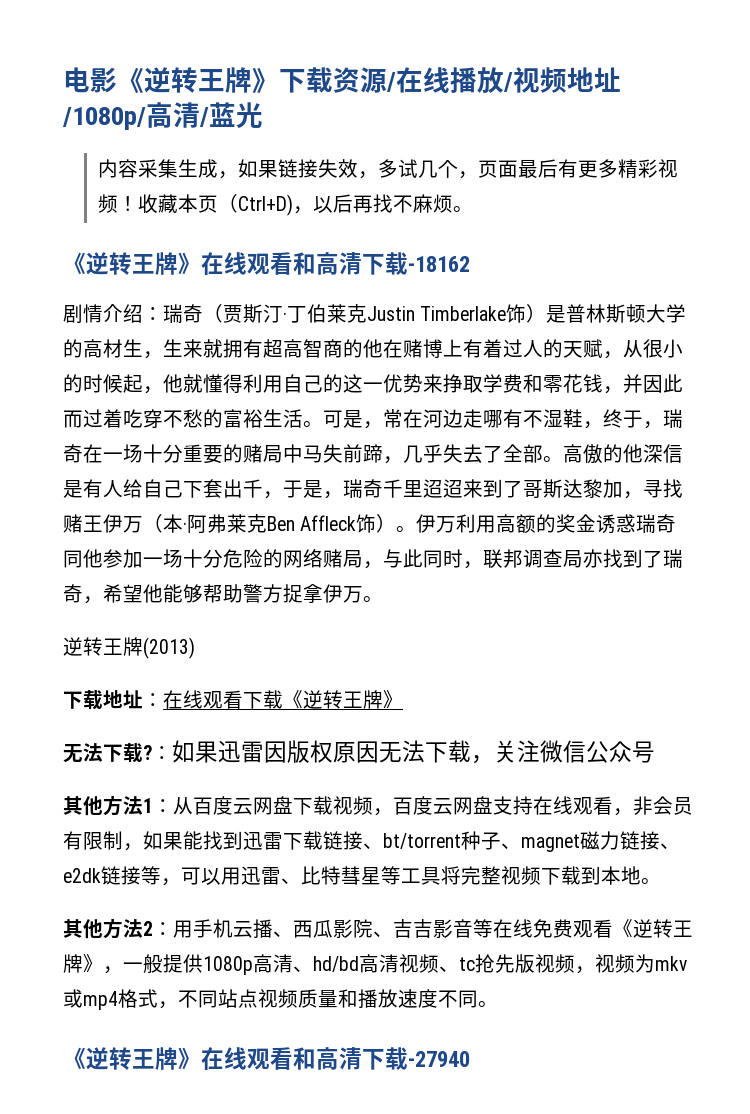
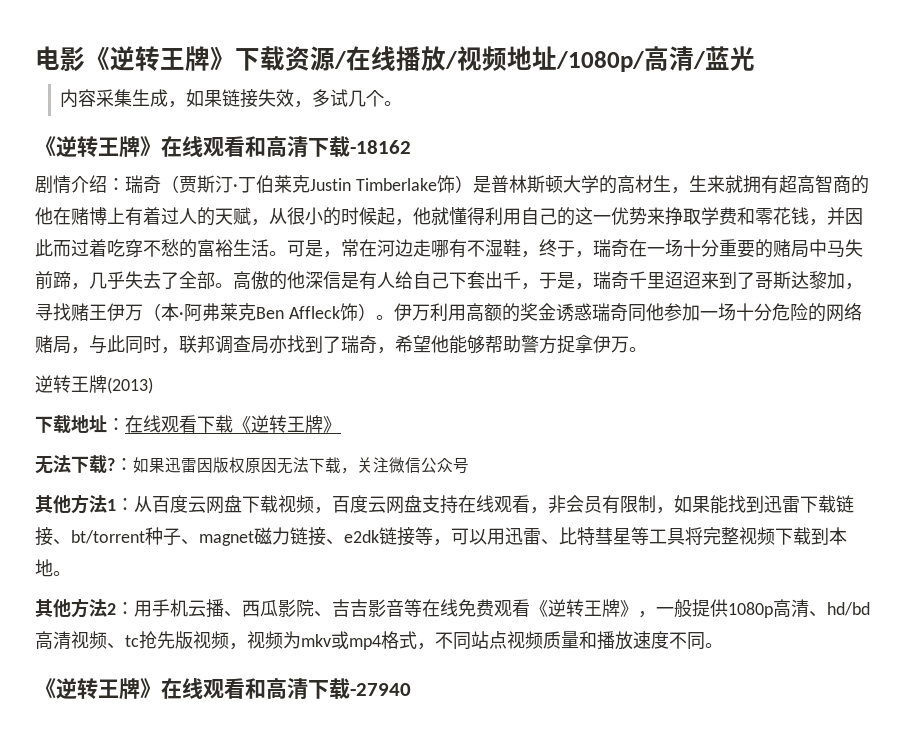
- 内容采集生成，如果链接失效，多试几个，页面最后有更多精彩视频！收藏本页（Ctrl+D)，以后再找不麻烦。
+ 内容采集生成，如果链接失效，多试几个。

